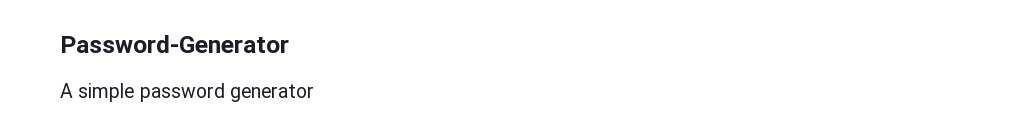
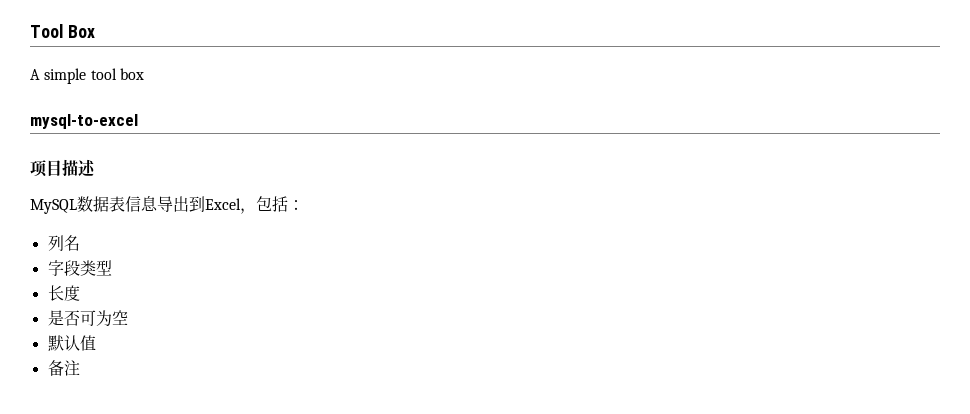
- Password-Generator
+ Tool Box
- A simple password generator
+ A simple tool box
+ mysql-to-excel
+ 项目描述
+ MySQL数据表信息导出到Excel，包括：
+ 列名
+ 字段类型
+ 长度
+ 是否可为空
+ 默认值
+ 备注

